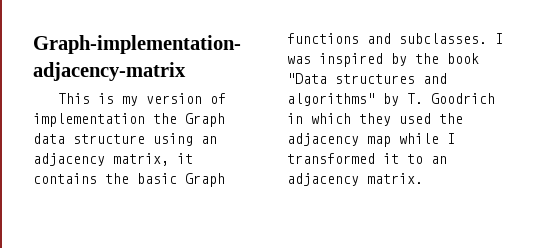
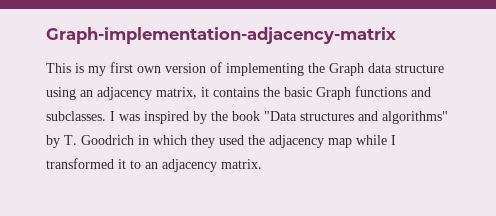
- This is my version of implementation the Graph data structure using an adjacency matrix, it contains the basic Graph functions and subclasses.
+ This is my first own version of implementing the Graph data structure using an adjacency matrix, it contains the basic Graph functions and subclasses.

